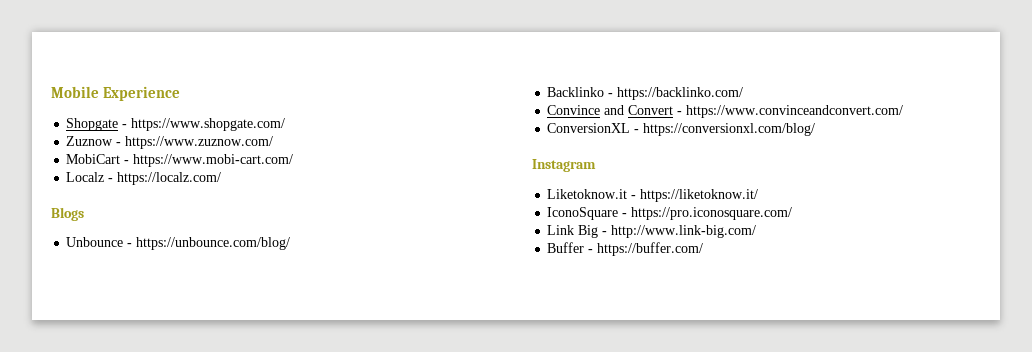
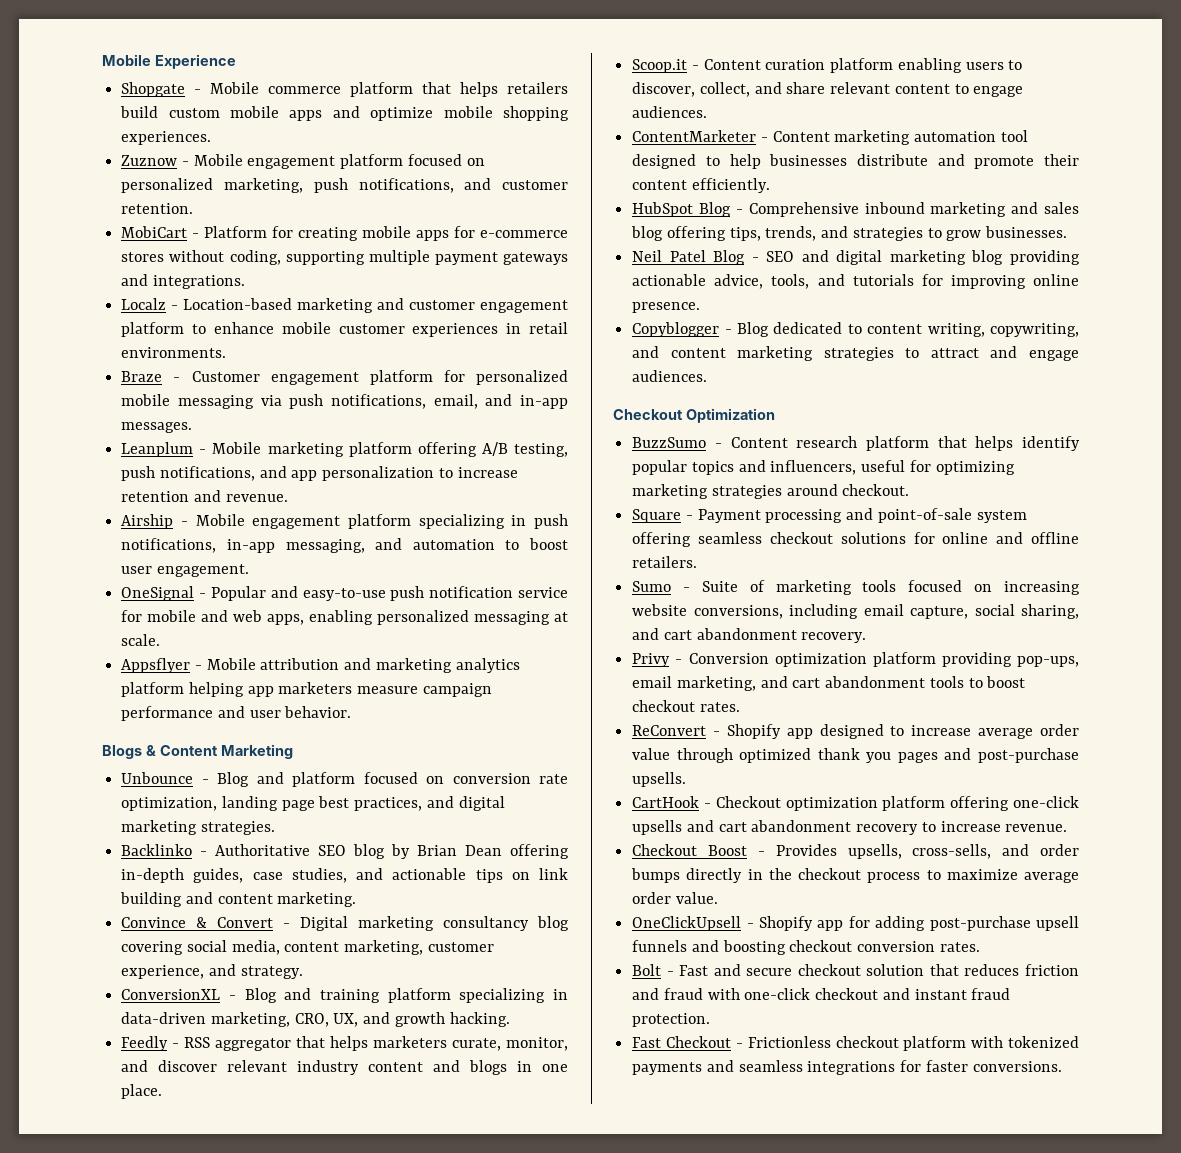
- Shopgate - https://www.shopgate.com/
- Zuznow - https://www.zuznow.com/
- MobiCart - https://www.mobi-cart.com/
- Localz - https://localz.com/
- Blogs
- Unbounce - https://unbounce.com/blog/
- Backlinko - https://backlinko.com/
+ Shopgate - Mobile commerce platform that helps retailers build custom mobile apps and optimize mobile shopping experiences.
+ Zuznow - Mobile engagement platform focused on personalized marketing, push notifications, and customer retention.
+ MobiCart - Platform for creating mobile apps for e-commerce stores without coding, supporting multiple payment gateways and integrations.
+ Localz - Location-based marketing and customer engagement platform to enhance mobile customer experiences in retail environments.
+ Braze - Customer engagement platform for personalized mobile messaging via push notifications, email, and in-app messages.
+ Leanplum - Mobile marketing platform offering A/B testing, push notifications, and app personalization to increase retention and revenue.
+ Airship - Mobile engagement platform specializing in push notifications, in-app messaging, and automation to boost user engagement.
+ OneSignal - Popular and easy-to-use push notification service for mobile and web apps, enabling personalized messaging at scale.
+ Appsflyer - Mobile attribution and marketing analytics platform helping app marketers measure campaign performance and user behavior.
+ Blogs & Content Marketing
+ Unbounce - Blog and platform focused on conversion rate optimization, landing page best practices, and digital marketing strategies.
+ Backlinko - Authoritative SEO blog by Brian Dean offering in-depth guides, case studies, and actionable tips on link building and content marketing.
- Convince and Convert - https://www.convinceandconvert.com/
- ConversionXL - https://conversionxl.com/blog/
- Instagram
- Liketoknow.it - https://liketoknow.it/
- IconoSquare - https://pro.iconosquare.com/
- Link Big - http://www.link-big.com/
- Buffer - https://buffer.com/
+ Convince & Convert - Digital marketing consultancy blog covering social media, content marketing, customer experience, and strategy.
+ ConversionXL - Blog and training platform specializing in data-driven marketing, CRO, UX, and growth hacking.
+ Feedly - RSS aggregator that helps marketers curate, monitor, and discover relevant industry content and blogs in one place.
+ Scoop.it - Content curation platform enabling users to discover, collect, and share relevant content to engage audiences.
+ ContentMarketer - Content marketing automation tool designed to help businesses distribute and promote their content efficiently.
+ HubSpot Blog - Comprehensive inbound marketing and sales blog offering tips, trends, and strategies to grow businesses.
+ Neil Patel Blog - SEO and digital marketing blog providing actionable advice, tools, and tutorials for improving online presence.
+ Copyblogger - Blog dedicated to content writing, copywriting, and content marketing strategies to attract and engage audiences.
+ Checkout Optimization
+ BuzzSumo - Content research platform that helps identify popular topics and influencers, useful for optimizing marketing strategies around checkout.
+ Square - Payment processing and point-of-sale system offering seamless checkout solutions for online and offline retailers.
+ Sumo - Suite of marketing tools focused on increasing website conversions, including email capture, social sharing, and cart abandonment recovery.
+ Privy - Conversion optimization platform providing pop-ups, email marketing, and cart abandonment tools to boost checkout rates.
+ ReConvert - Shopify app designed to increase average order value through optimized thank you pages and post-purchase upsells.
+ CartHook - Checkout optimization platform offering one-click upsells and cart abandonment recovery to increase revenue.
+ Checkout Boost - Provides upsells, cross-sells, and order bumps directly in the checkout process to maximize average order value.
+ OneClickUpsell - Shopify app for adding post-purchase upsell funnels and boosting checkout conversion rates.
+ Bolt - Fast and secure checkout solution that reduces friction and fraud with one-click checkout and instant fraud protection.
+ Fast Checkout - Frictionless checkout platform with tokenized payments and seamless integrations for faster conversions.

